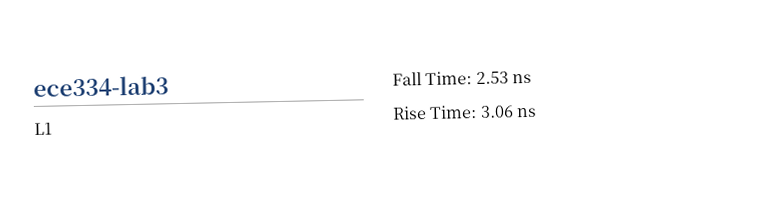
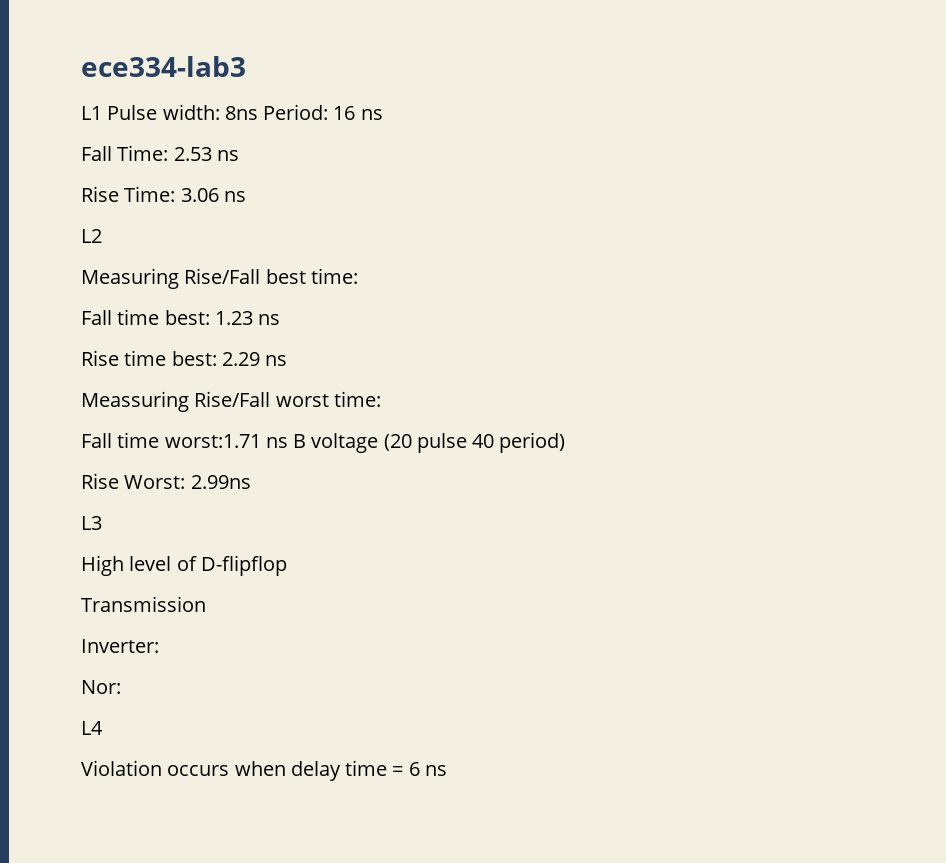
- L1
+ L1 Pulse width: 8ns Period: 16 ns
+ L2
+ Measuring Rise/Fall best time:
+ Fall time best: 1.23 ns
+ Rise time best: 2.29 ns
+ Meassuring Rise/Fall worst time:
+ Fall time worst:1.71 ns B voltage (20 pulse 40 period)
+ Rise Worst: 2.99ns
+ L3
+ High level of D-flipflop
+ Transmission
+ Inverter:
+ Nor:
+ L4
+ Violation occurs when delay time = 6 ns

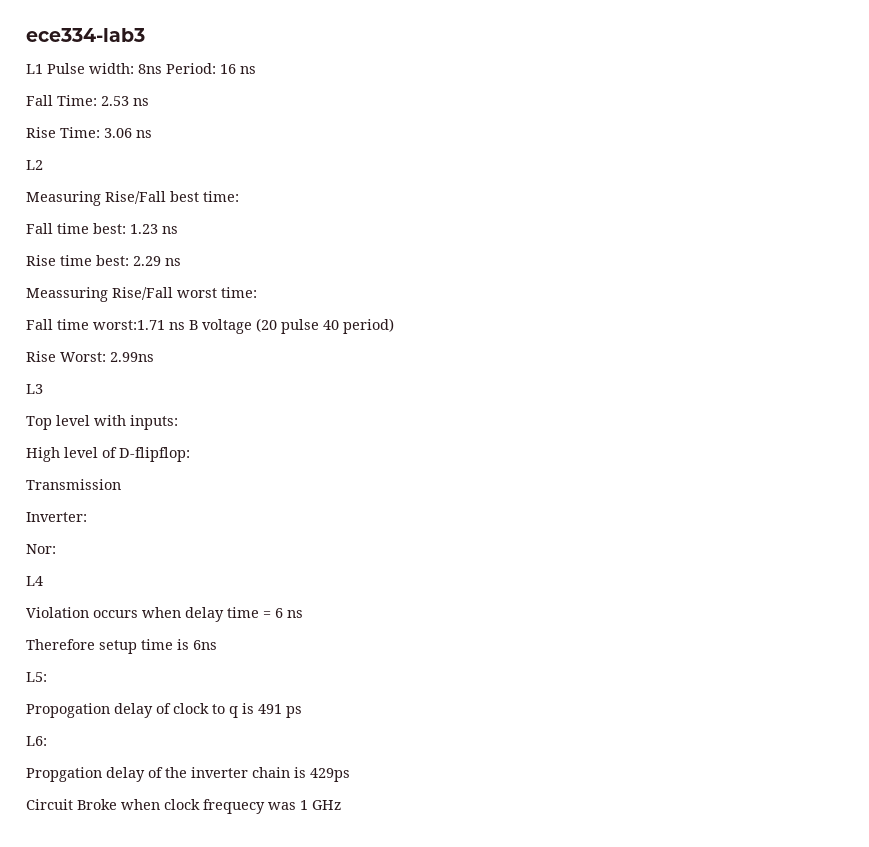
+ Top level with inputs:
- High level of D-flipflop
+ High level of D-flipflop:
+ Therefore setup time is 6ns
+ L5:
+ Propogation delay of clock to q is 491 ps
+ L6:
+ Propgation delay of the inverter chain is 429ps
+ Circuit Broke when clock frequecy was 1 GHz

